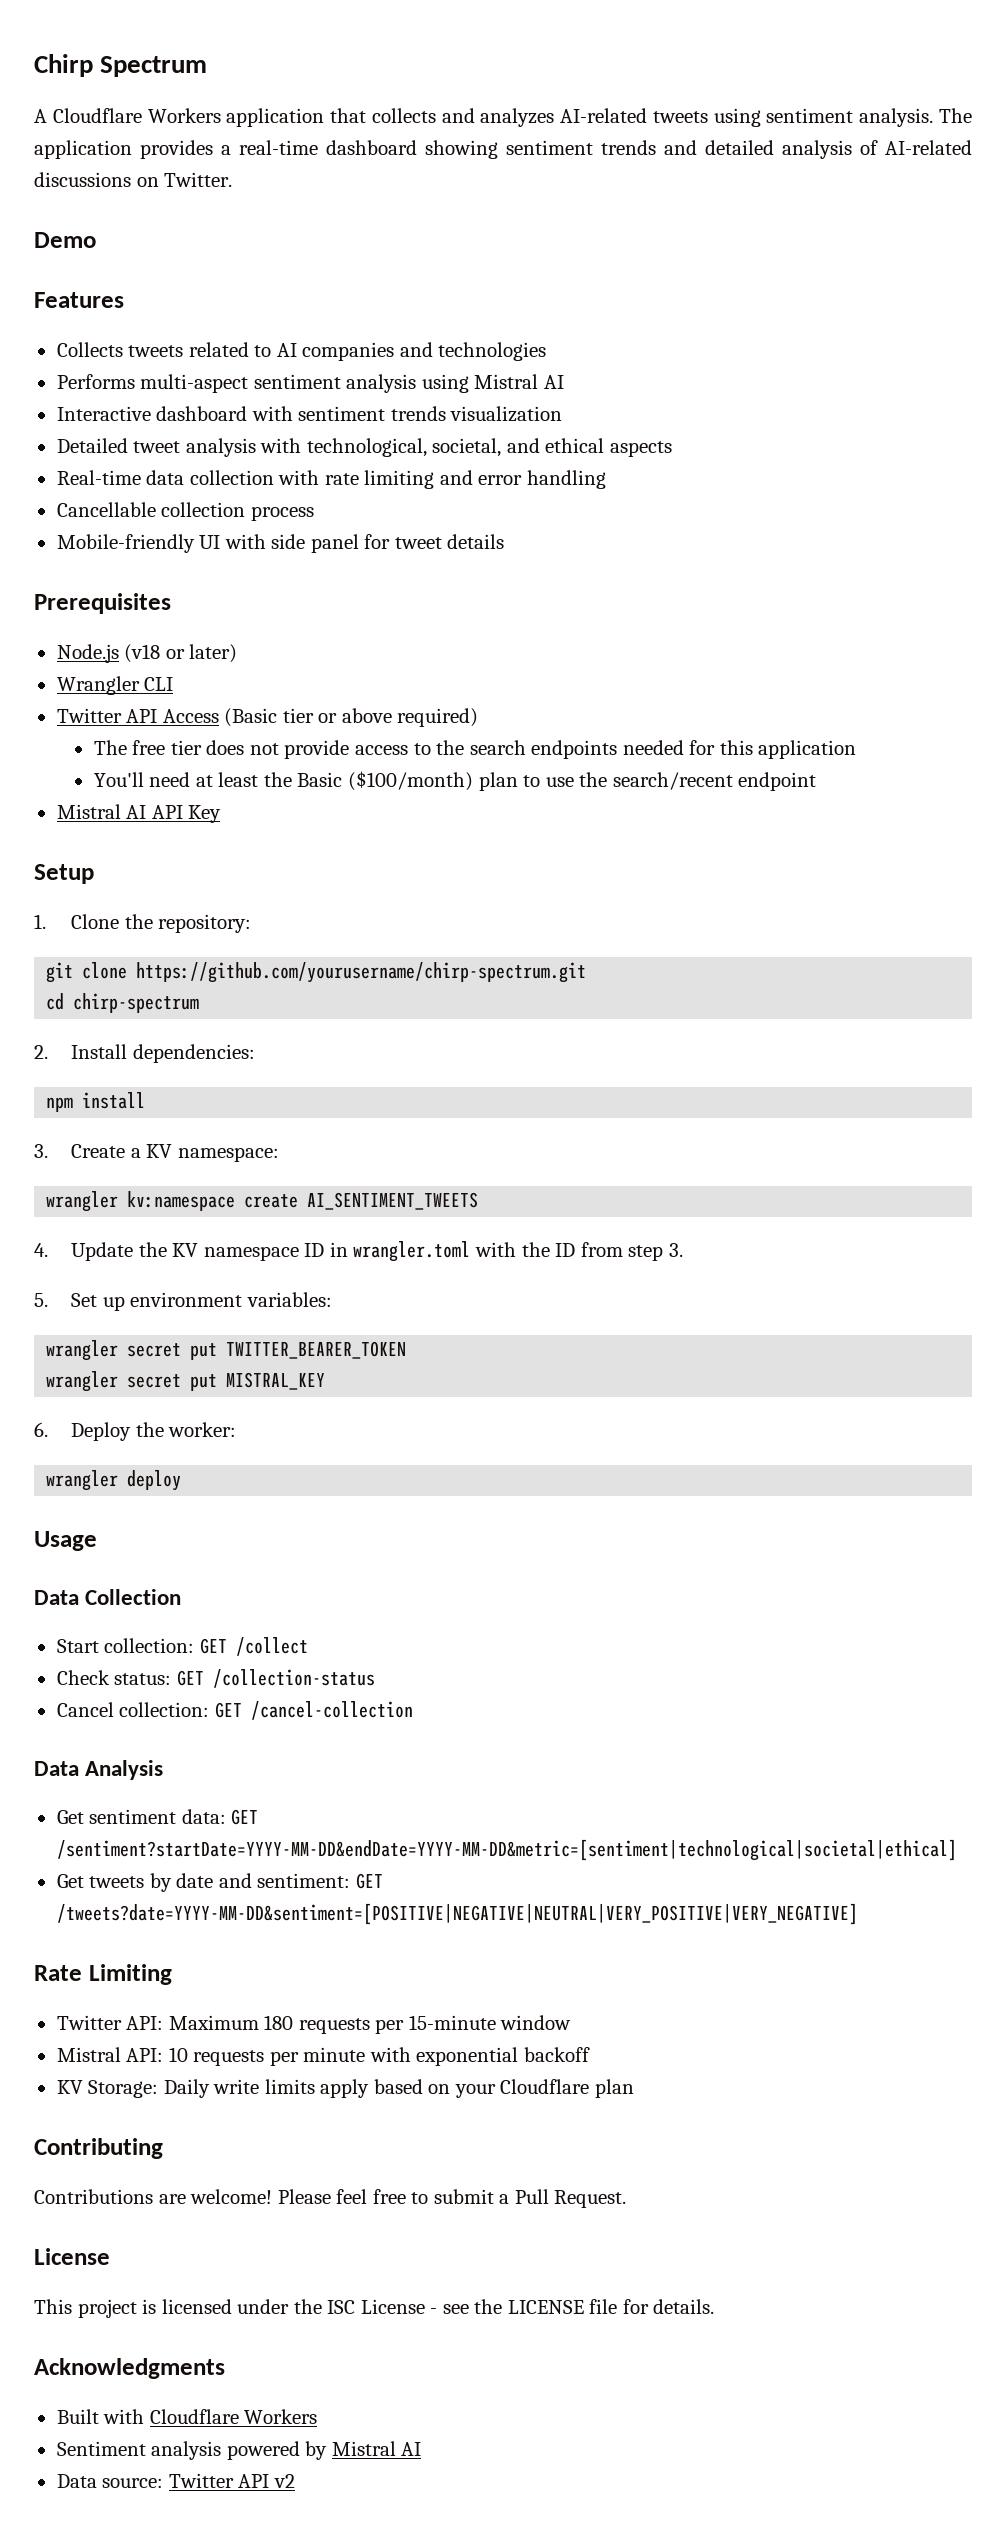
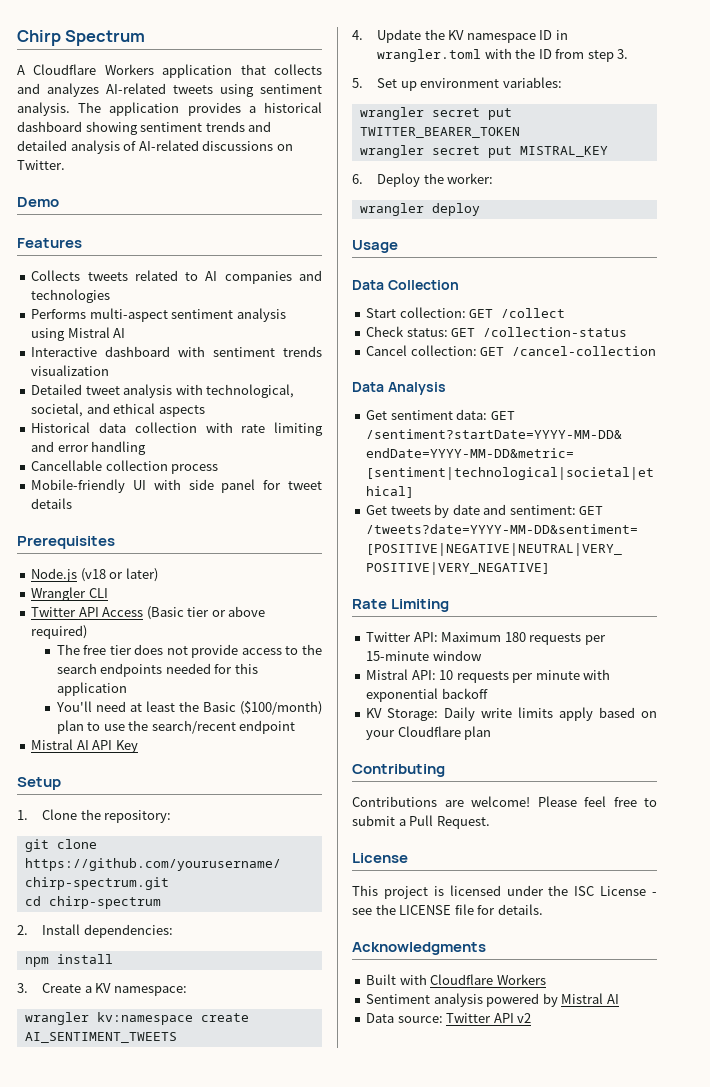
- The application provides a real-time dashboard showing sentiment trends and detailed analysis of AI-related discussions on Twitter.
+ The application provides a historical dashboard showing sentiment trends and detailed analysis of AI-related discussions on Twitter.
- Real-time data collection with rate limiting and error handling
+ Historical data collection with rate limiting and error handling

